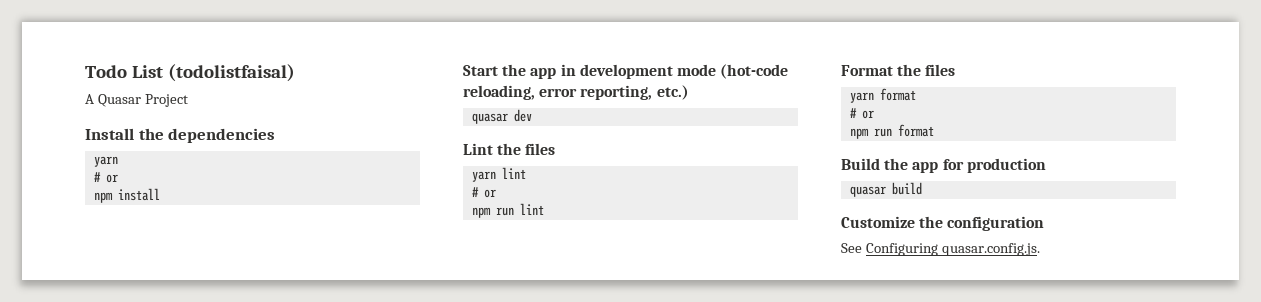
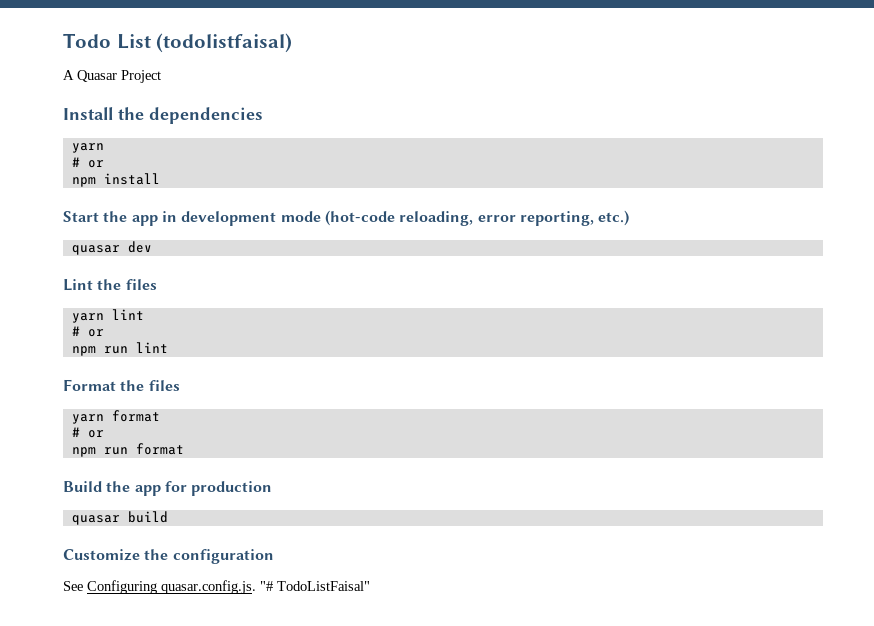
- See Configuring quasar.config.js.
+ See Configuring quasar.config.js. "# TodoListFaisal"

